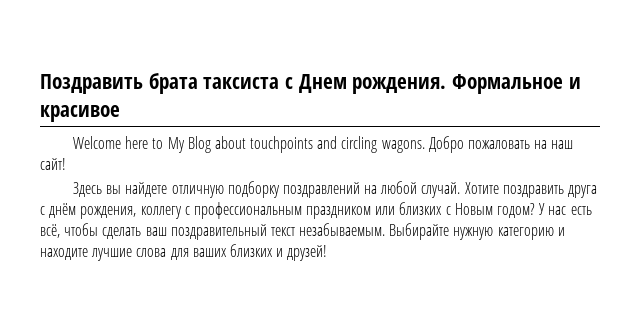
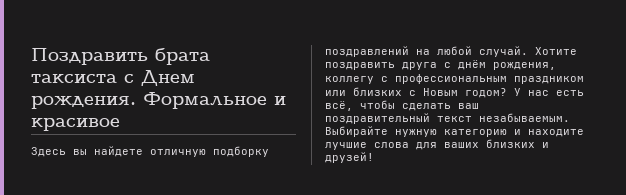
- Welcome here to My Blog about touchpoints and circling wagons. Добро пожаловать на наш сайт!

